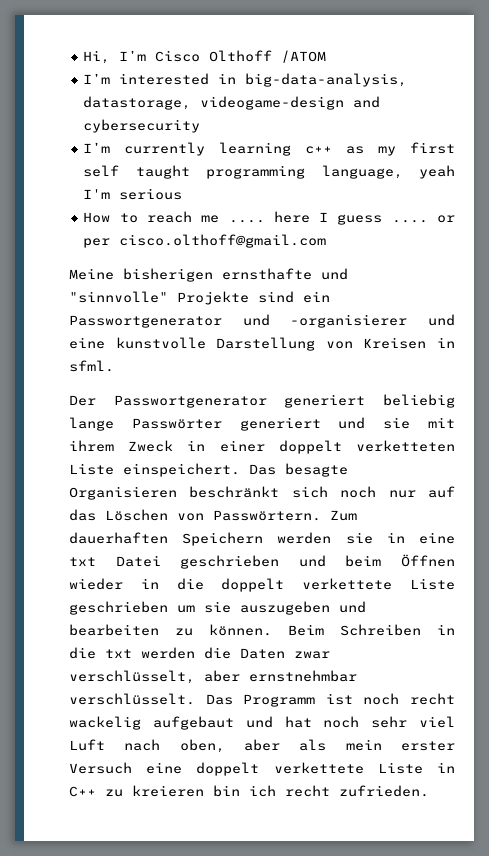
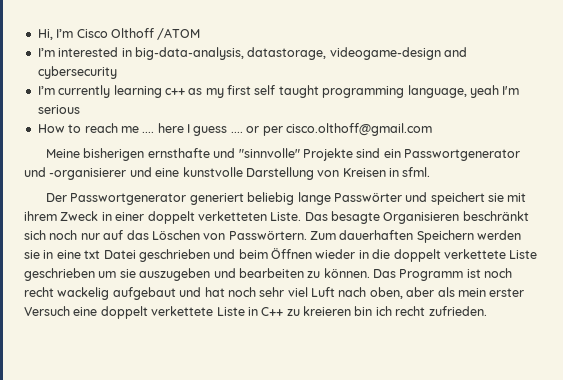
- Der Passwortgenerator generiert beliebig lange Passwörter generiert und sie mit ihrem Zweck in einer doppelt verketteten Liste einspeichert.
+ Der Passwortgenerator generiert beliebig lange Passwörter und speichert sie mit ihrem Zweck in einer doppelt verketteten Liste.
- Beim Schreiben in die txt werden die Daten zwar verschlüsselt, aber ernstnehmbar verschlüsselt.

